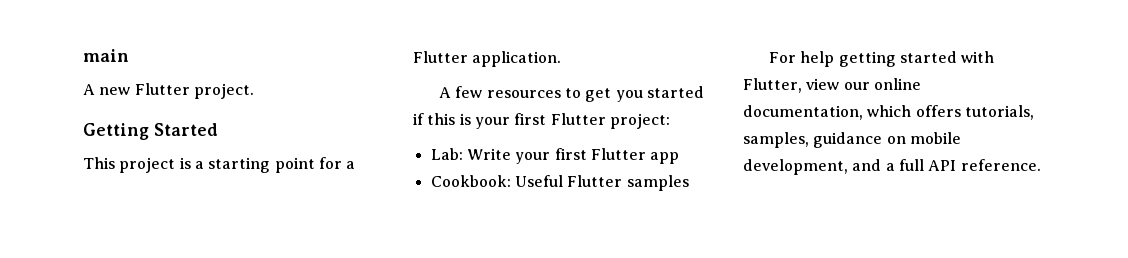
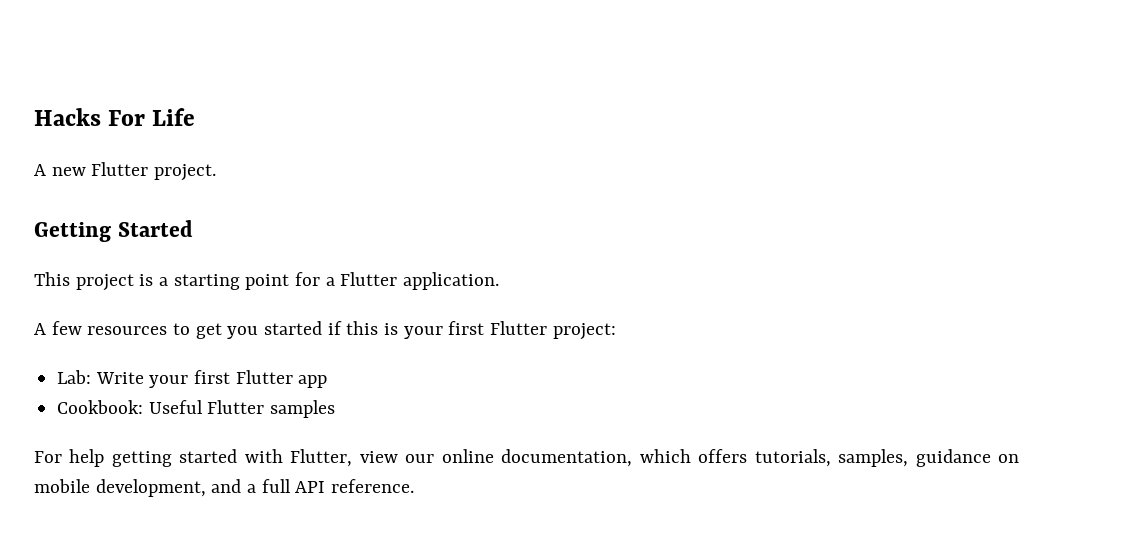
- main
+ Hacks For Life

